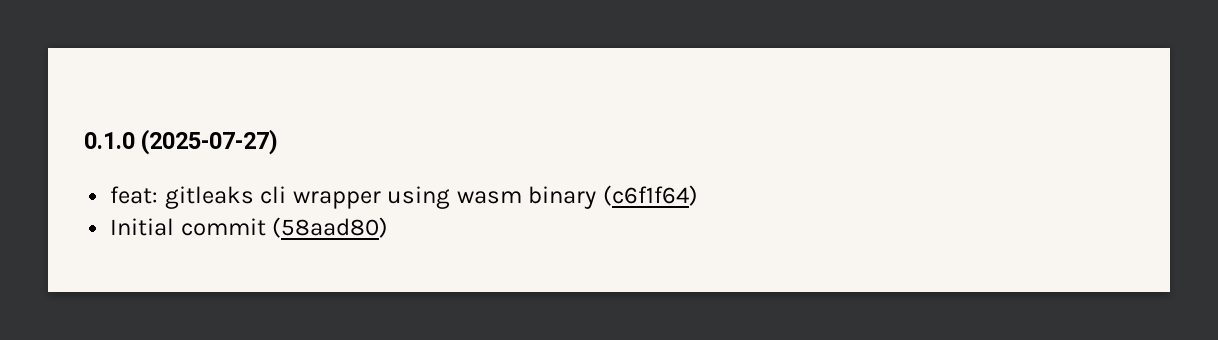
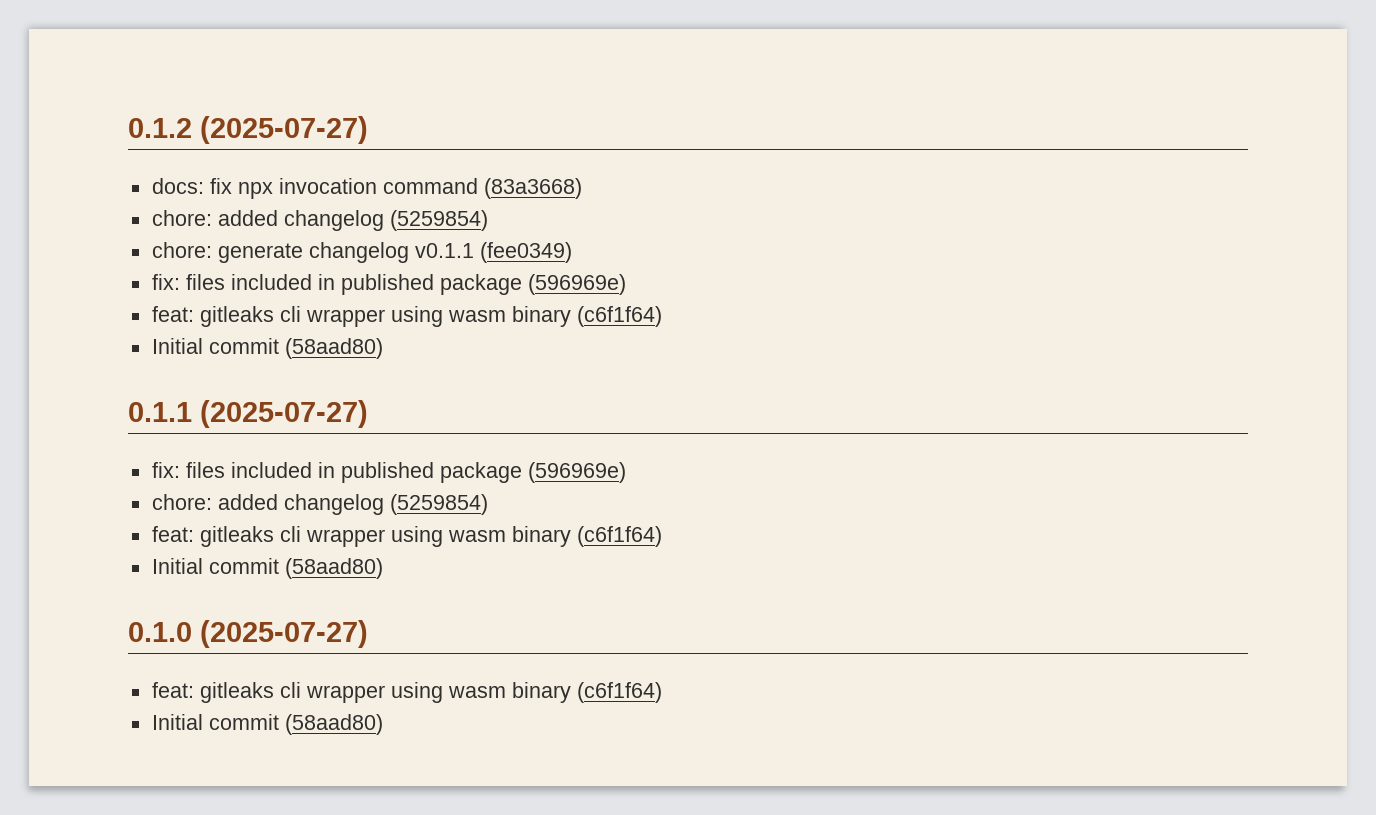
+ 0.1.2 (2025-07-27)
+ docs: fix npx invocation command (83a3668)
+ chore: added changelog (5259854)
+ chore: generate changelog v0.1.1 (fee0349)
+ fix: files included in published package (596969e)
+ feat: gitleaks cli wrapper using wasm binary (c6f1f64)
+ Initial commit (58aad80)
+ 0.1.1 (2025-07-27)
+ fix: files included in published package (596969e)
+ chore: added changelog (5259854)
+ feat: gitleaks cli wrapper using wasm binary (c6f1f64)
+ Initial commit (58aad80)

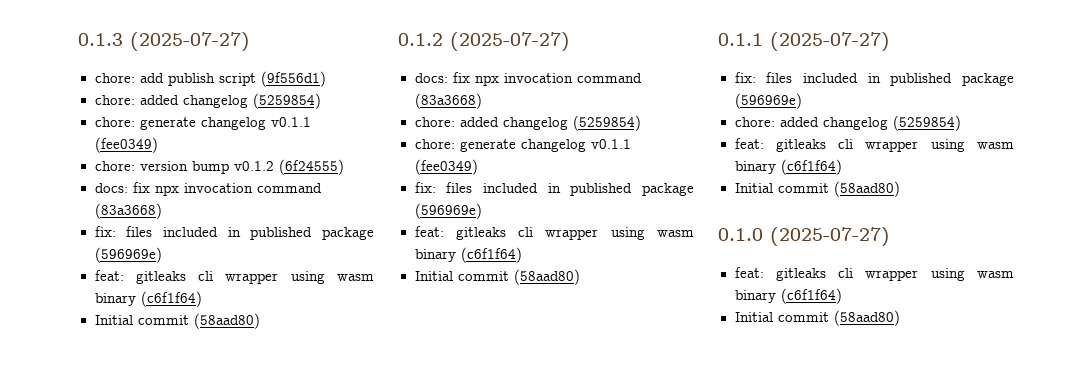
+ 0.1.3 (2025-07-27)
+ chore: add publish script (9f556d1)
+ chore: added changelog (5259854)
+ chore: generate changelog v0.1.1 (fee0349)
+ chore: version bump v0.1.2 (6f24555)
+ docs: fix npx invocation command (83a3668)
+ fix: files included in published package (596969e)
+ feat: gitleaks cli wrapper using wasm binary (c6f1f64)
+ Initial commit (58aad80)

